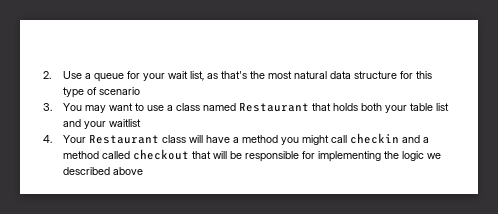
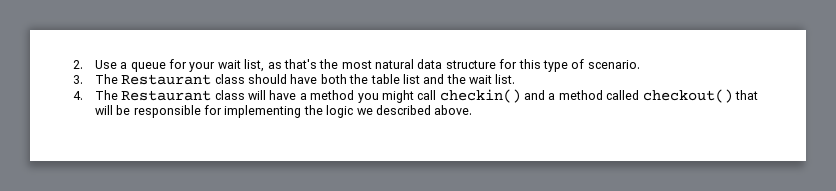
- 2. Use a queue for your wait list, as that's the most natural data structure for this type of scenario
+ 2. Use a queue for your wait list, as that's the most natural data structure for this type of scenario.
- 3. You may want to use a class named Restaurant that holds both your table list and your waitlist
+ 3. The Restaurant class should have both the table list and the wait list.
- 4. Your Restaurant class will have a method you might call checkin and a method called checkout that will be responsible for implementing the logic we described above
+ 4. The Restaurant class will have a method you might call checkin() and a method called checkout() that will be responsible for implementing the logic we described above.

